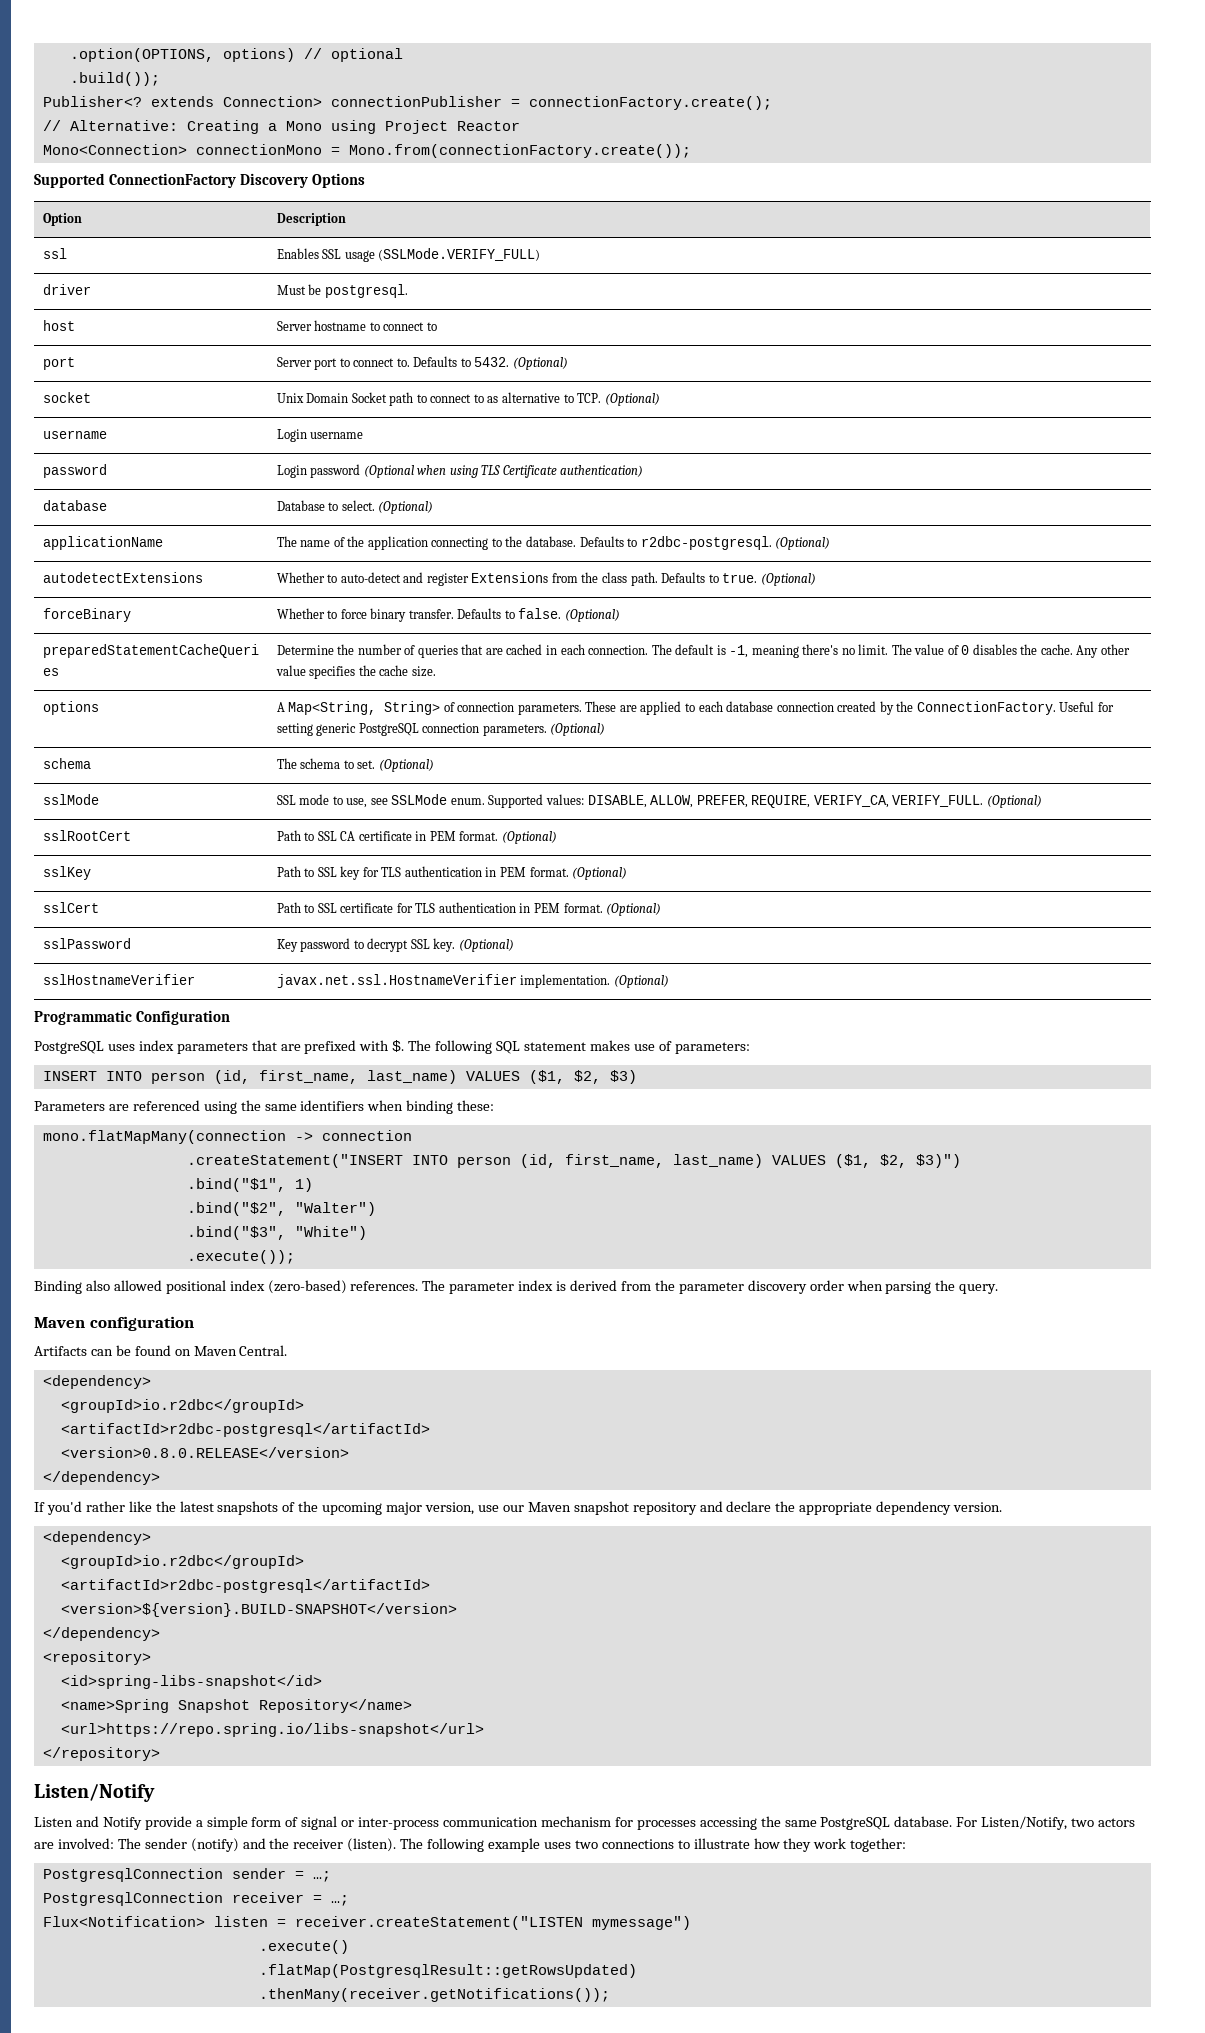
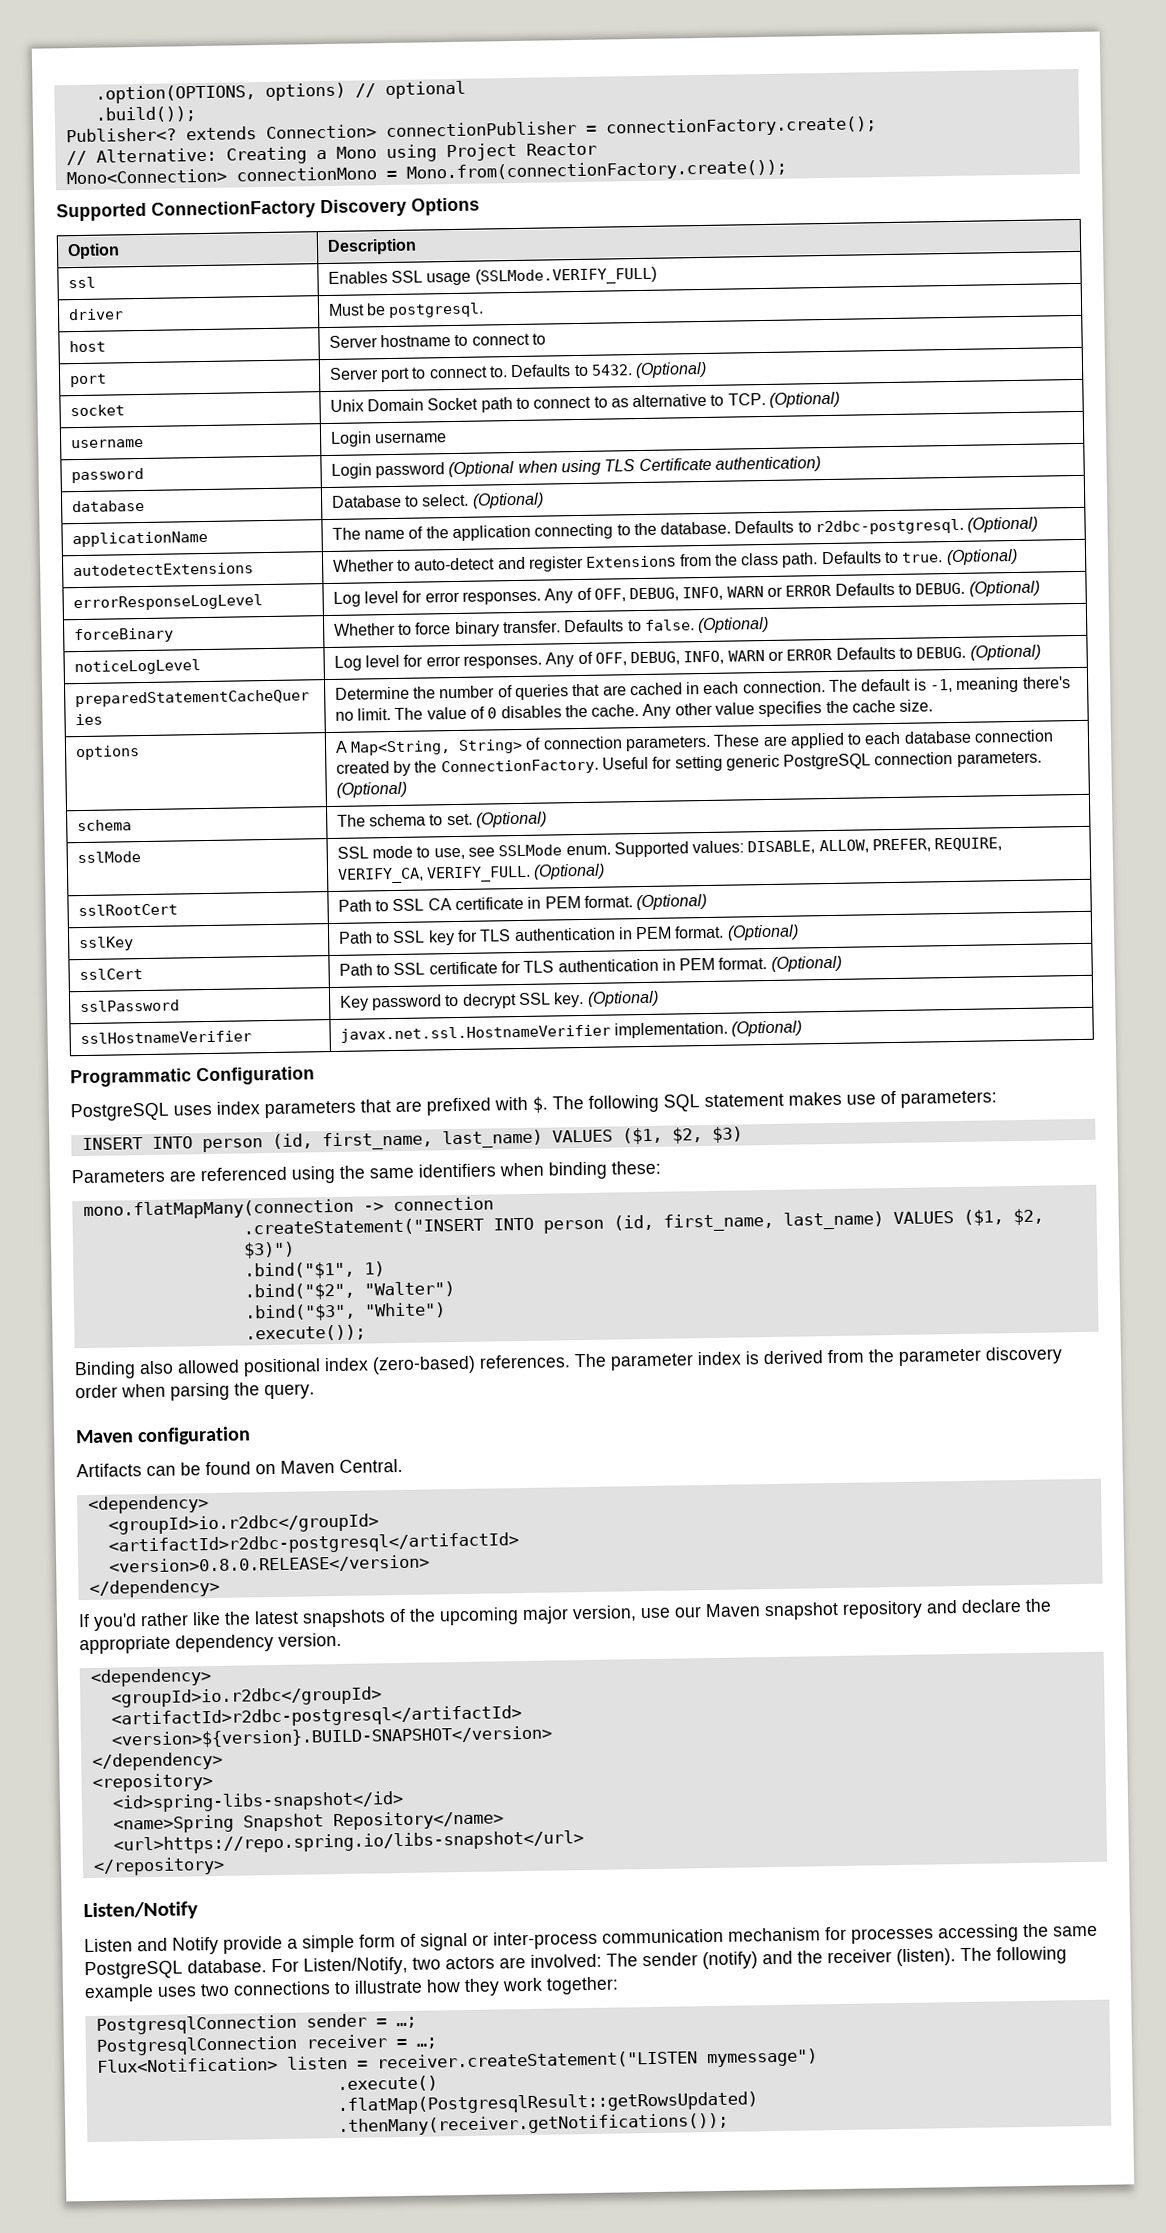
+ errorResponseLogLevel | Log level for error responses. Any of OFF, DEBUG, INFO, WARN or ERROR Defaults to DEBUG. (Optional)
+ noticeLogLevel | Log level for error responses. Any of OFF, DEBUG, INFO, WARN or ERROR Defaults to DEBUG. (Optional)

